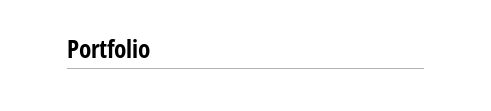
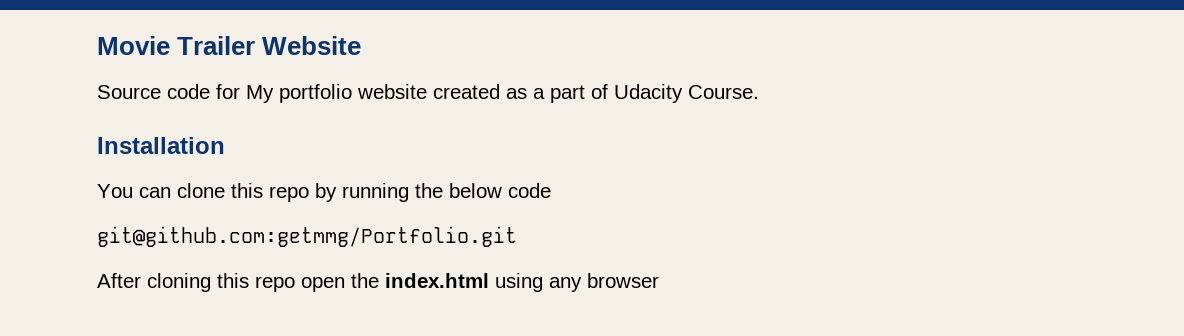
- Portfolio
+ Movie Trailer Website
+ Source code for My portfolio website created as a part of Udacity Course.
+ Installation
+ You can clone this repo by running the below code
+ git@github.com:getmmg/Portfolio.git
+ After cloning this repo open the index.html using any browser

